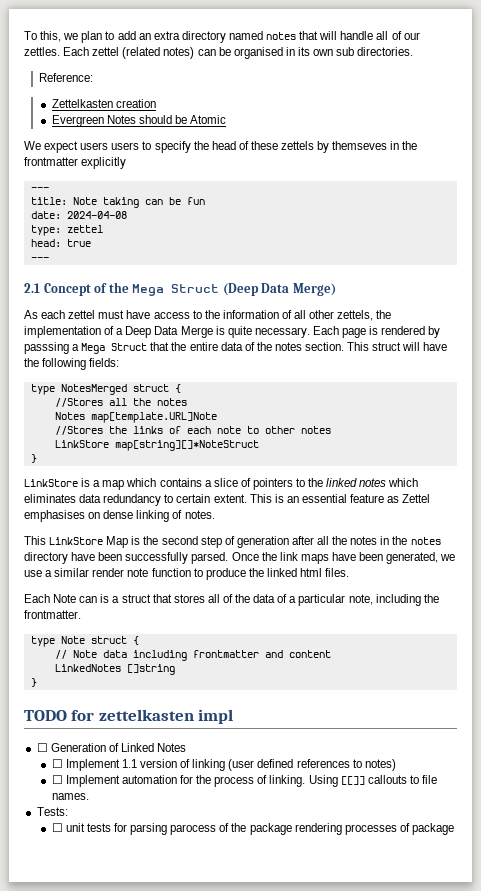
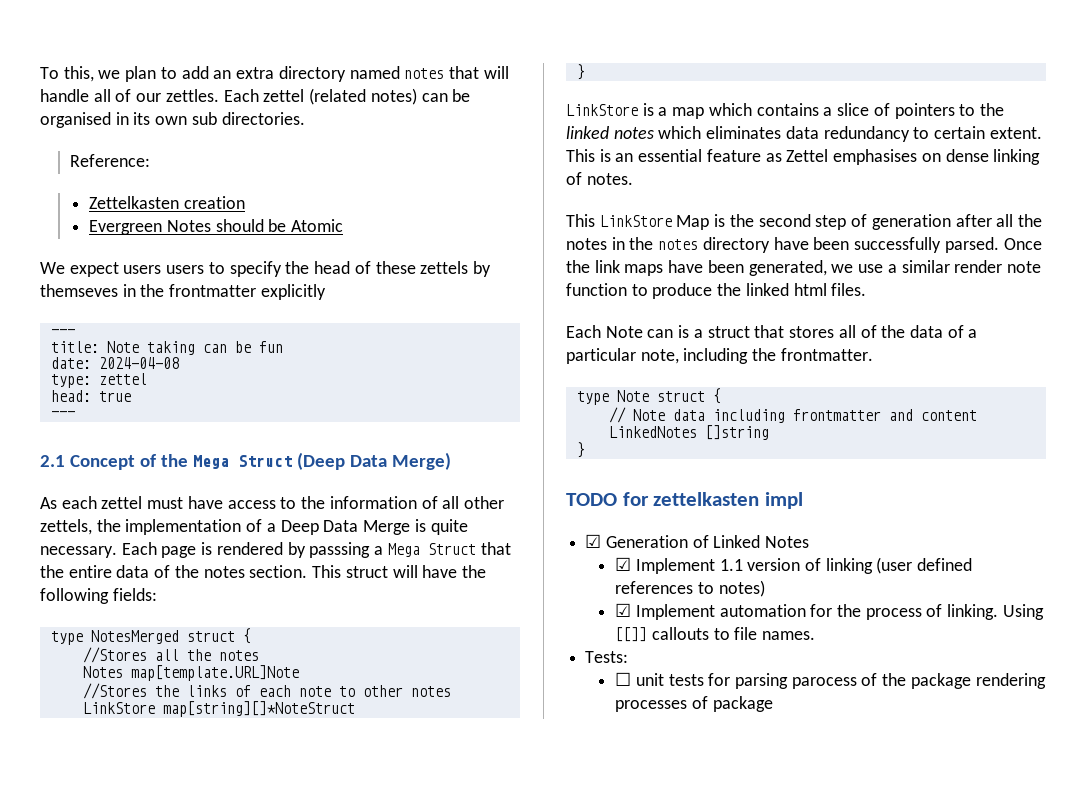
- ☐ Generation of Linked Notes
+ ☑ Generation of Linked Notes
- ☐ Implement 1.1 version of linking (user defined references to notes)
+ ☑ Implement 1.1 version of linking (user defined references to notes)
- ☐ Implement automation for the process of linking.
+ ☑ Implement automation for the process of linking.

